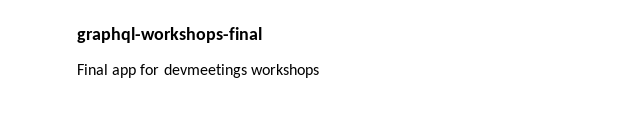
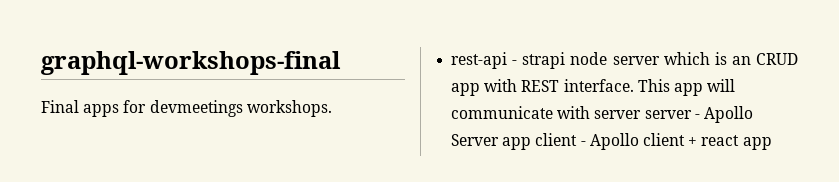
- Final app for devmeetings workshops
+ Final apps for devmeetings workshops.
+ rest-api - strapi node server which is an CRUD app with REST interface. This app will communicate with server server - Apollo Server app client - Apollo client + react app

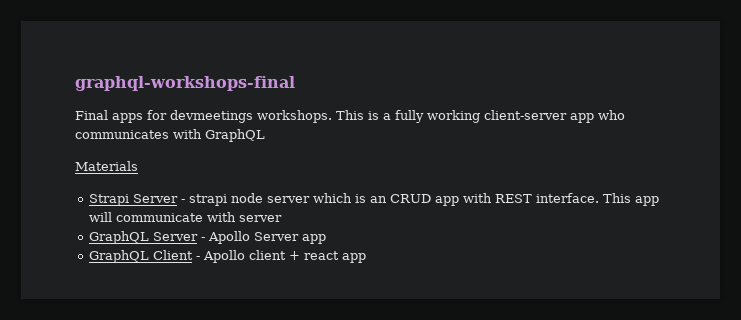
- Final apps for devmeetings workshops.
- rest-api - strapi node server which is an CRUD app with REST interface.
+ Final apps for devmeetings workshops. This is a fully working client-server app who communicates with GraphQL
+ Materials
+ Strapi Server - strapi node server which is an CRUD app with REST interface.
- This app will communicate with server server - Apollo Server app client - Apollo client + react app
+ This app will communicate with server
+ GraphQL Server - Apollo Server app
+ GraphQL Client - Apollo client + react app

